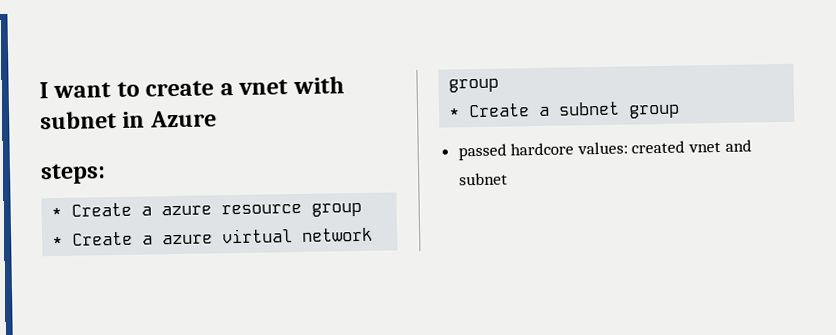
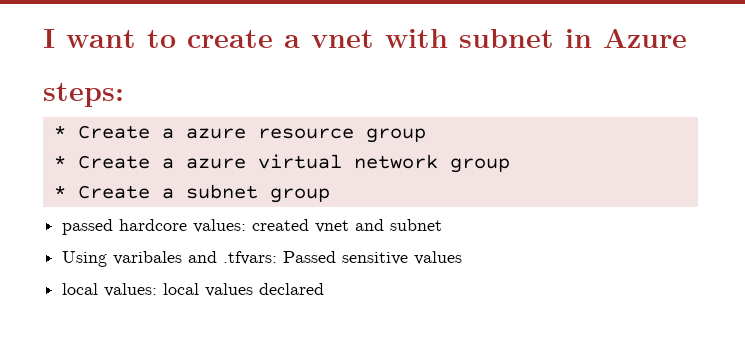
+ Using varibales and .tfvars: Passed sensitive values
+ local values: local values declared

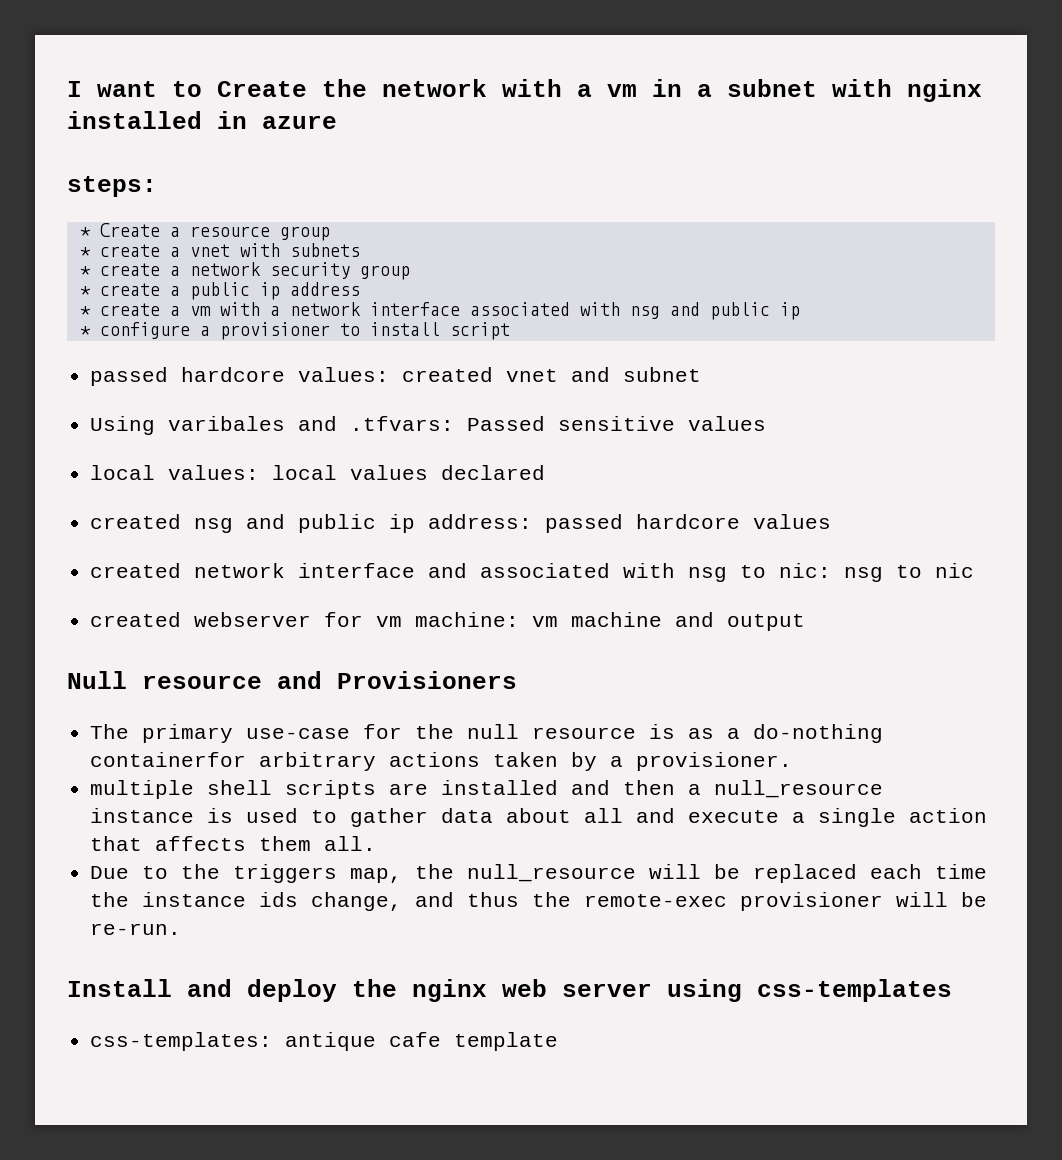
- I want to create a vnet with subnet in Azure
+ I want to Create the network with a vm in a subnet with nginx installed in azure
- * Create a azure resource group
+ * Create a resource group
- * Create a azure virtual network group
- * Create a subnet group
+ * create a vnet with subnets
+ * create a network security group
+ * create a public ip address
+ * create a vm with a network interface associated with nsg and public ip
+ * configure a provisioner to install script
+ created nsg and public ip address: passed hardcore values
+ created network interface and associated with nsg to nic: nsg to nic
+ created webserver for vm machine: vm machine and output
+ Null resource and Provisioners
+ The primary use-case for the null resource is as a do-nothing containerfor arbitrary actions taken by a provisioner.
+ multiple shell scripts are installed and then a null_resource instance is used to gather data about all and execute a single action that affects them all.
+ Due to the triggers map, the null_resource will be replaced each time the instance ids change, and thus the remote-exec provisioner will be re-run.
+ Install and deploy the nginx web server using css-templates
+ css-templates: antique cafe template

